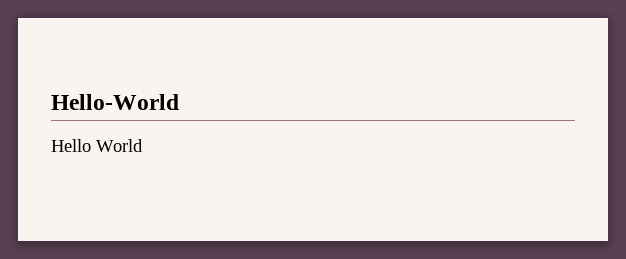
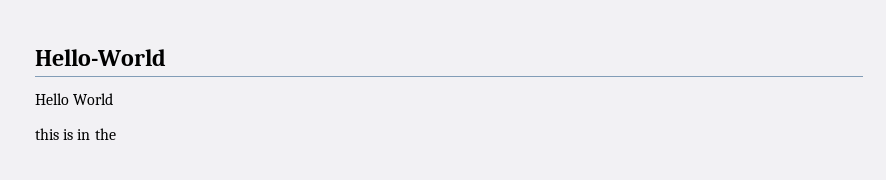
+ this is in the

